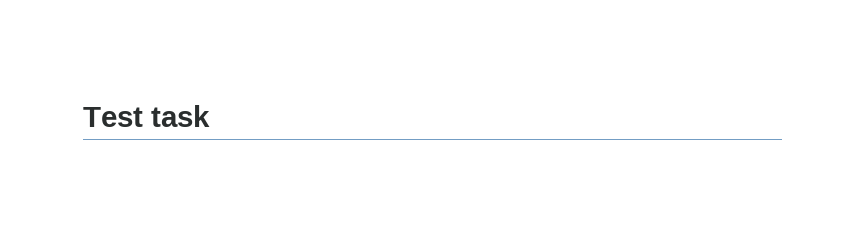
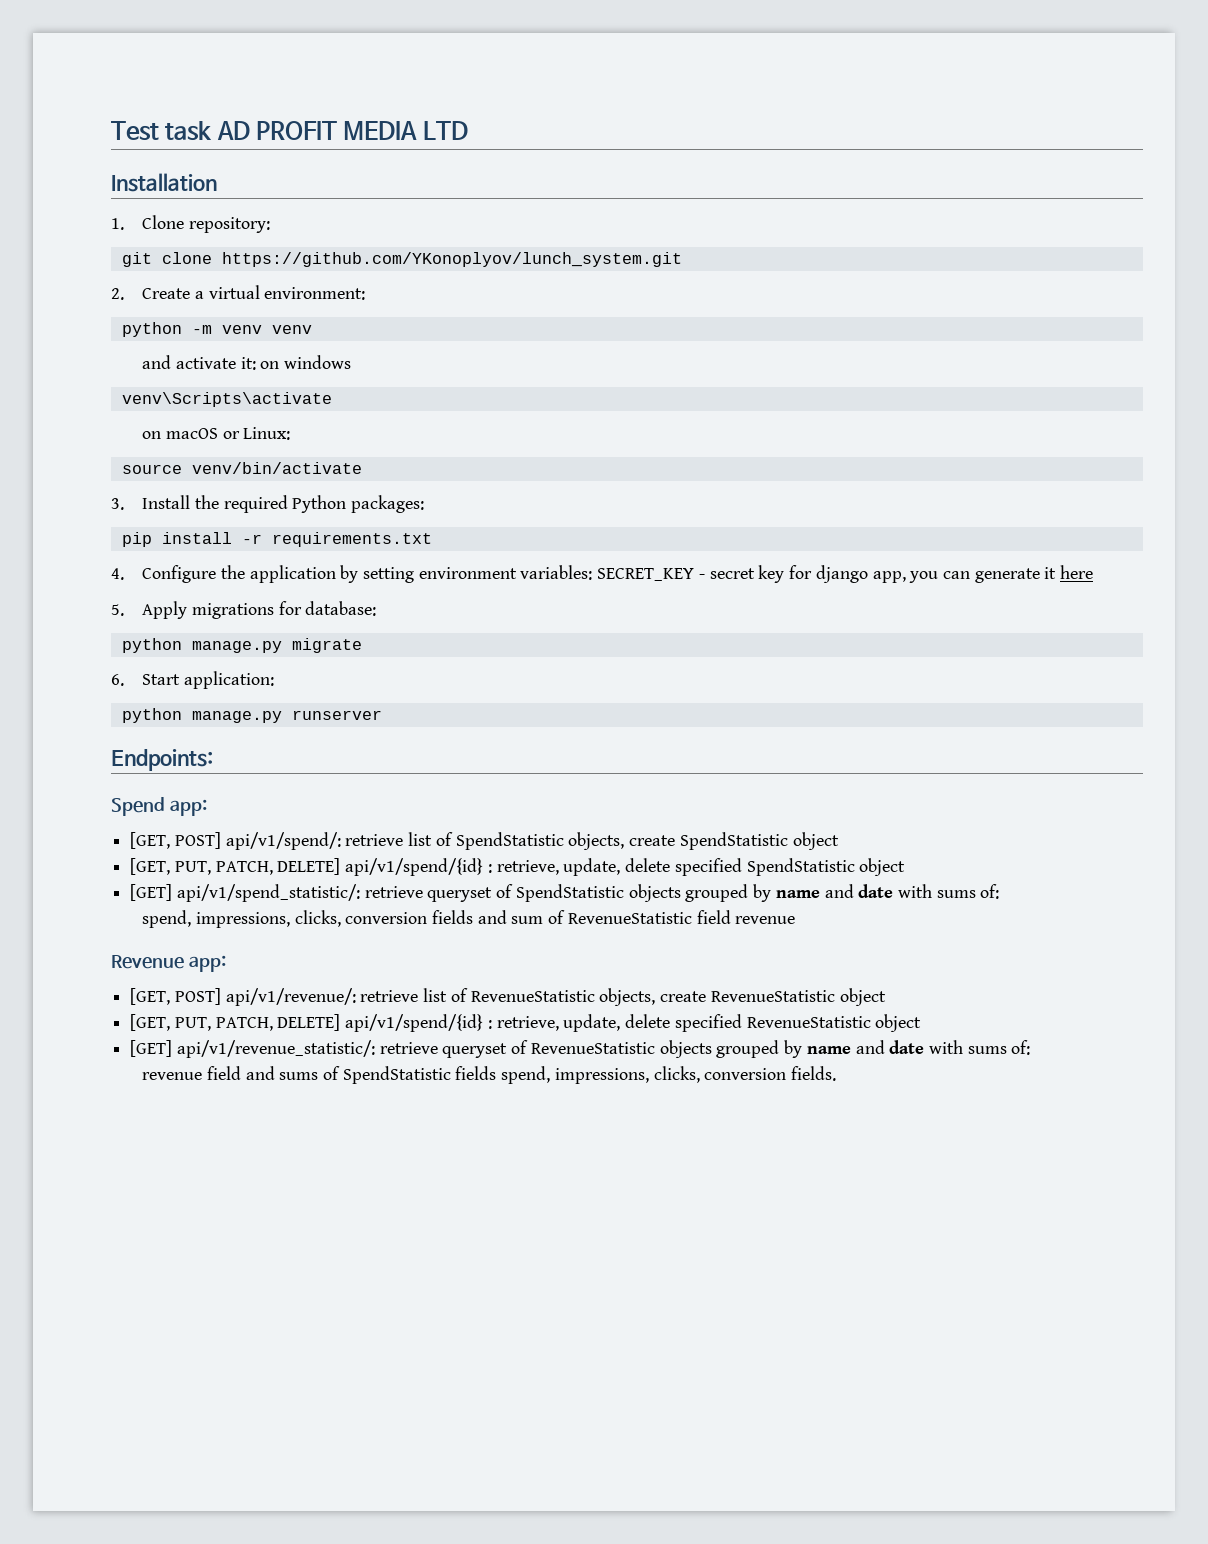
- Test task
+ Test task AD PROFIT MEDIA LTD
+ Installation
+ 1. Clone repository:
+ git clone https://github.com/YKonoplyov/lunch_system.git
+ 2. Create a virtual environment:
+ python -m venv venv
+ and activate it: on windows
+ venv\Scripts\activate
+ on macOS or Linux:
+ source venv/bin/activate
+ 3. Install the required Python packages:
+ pip install -r requirements.txt
+ 4. Configure the application by setting environment variables: SECRET_KEY - secret key for django app, you can generate it here
+ 5. Apply migrations for database:
+ python manage.py migrate
+ 6. Start application:
+ python manage.py runserver
+ Endpoints:
+ Spend app:
+ [GET, POST] api/v1/spend/: retrieve list of SpendStatistic objects, create SpendStatistic object
+ [GET, PUT, PATCH, DELETE] api/v1/spend/{id} : retrieve, update, delete specified SpendStatistic object
+ [GET] api/v1/spend_statistic/: retrieve queryset of SpendStatistic objects grouped by name and date with sums of:
+ spend, impressions, clicks, conversion fields and sum of RevenueStatistic field revenue
+ Revenue app:
+ [GET, POST] api/v1/revenue/: retrieve list of RevenueStatistic objects, create RevenueStatistic object
+ [GET, PUT, PATCH, DELETE] api/v1/spend/{id} : retrieve, update, delete specified RevenueStatistic object
+ [GET] api/v1/revenue_statistic/: retrieve queryset of RevenueStatistic objects grouped by name and date with sums of:
+ revenue field and sums of SpendStatistic fields spend, impressions, clicks, conversion fields.

